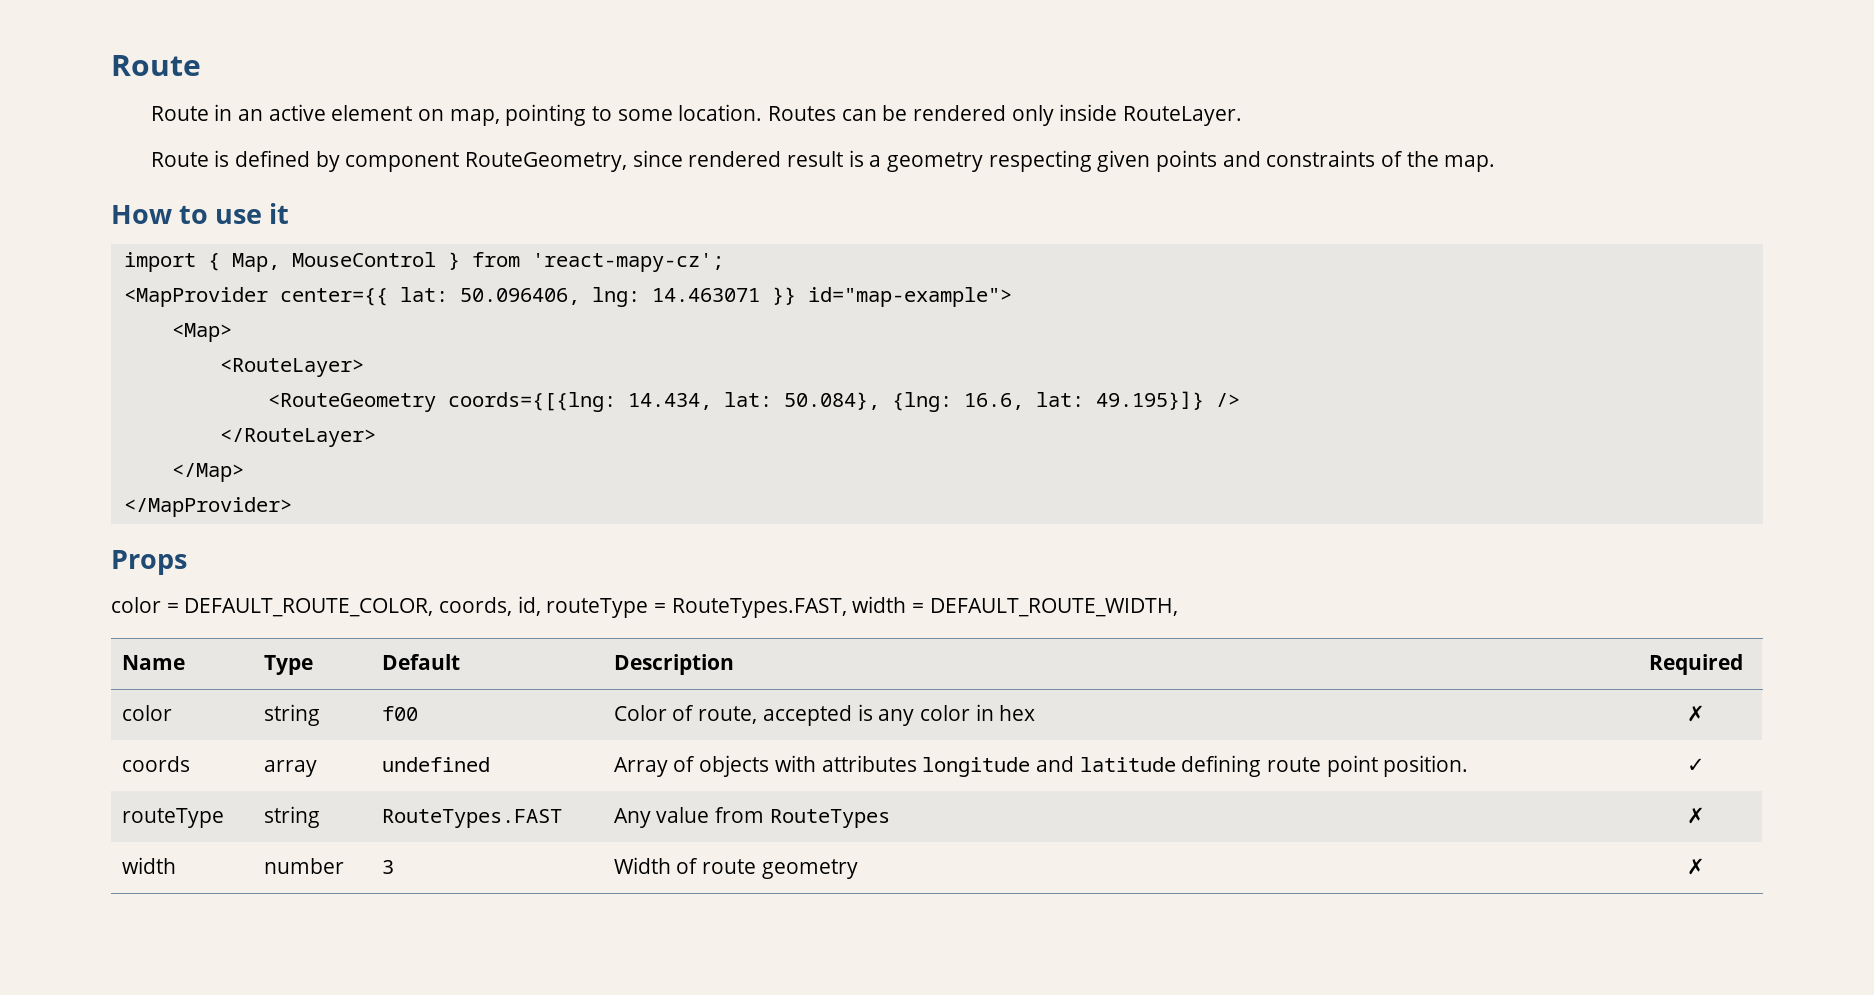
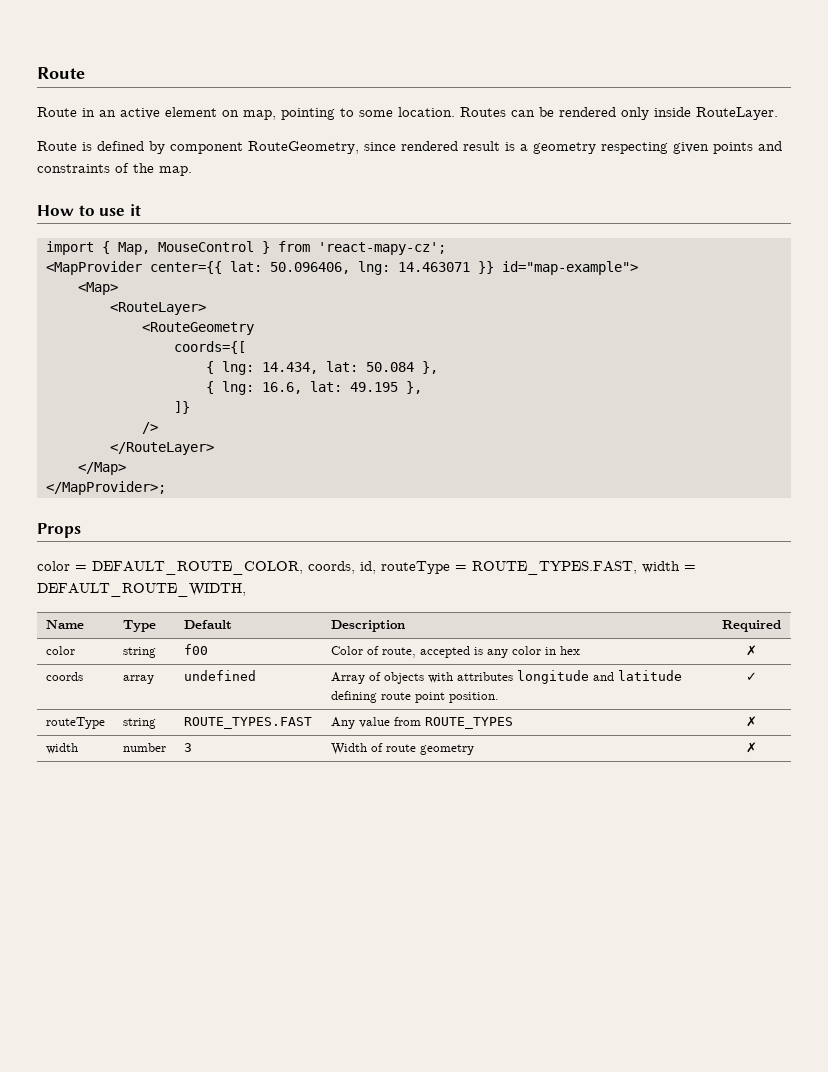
- <RouteGeometry coords={[{lng: 14.434, lat: 50.084}, {lng: 16.6, lat: 49.195}]} />
+ <RouteGeometry
+ coords={[
+ { lng: 14.434, lat: 50.084 },
+ { lng: 16.6, lat: 49.195 },
+ ]}
+ />
- </MapProvider>
+ </MapProvider>;
- color = DEFAULT_ROUTE_COLOR, coords, id, routeType = RouteTypes.FAST, width = DEFAULT_ROUTE_WIDTH,
+ color = DEFAULT_ROUTE_COLOR, coords, id, routeType = ROUTE_TYPES.FAST, width = DEFAULT_ROUTE_WIDTH,
- routeType | string | RouteTypes.FAST | Any value from RouteTypes | ✗
+ routeType | string | ROUTE_TYPES.FAST | Any value from ROUTE_TYPES | ✗

